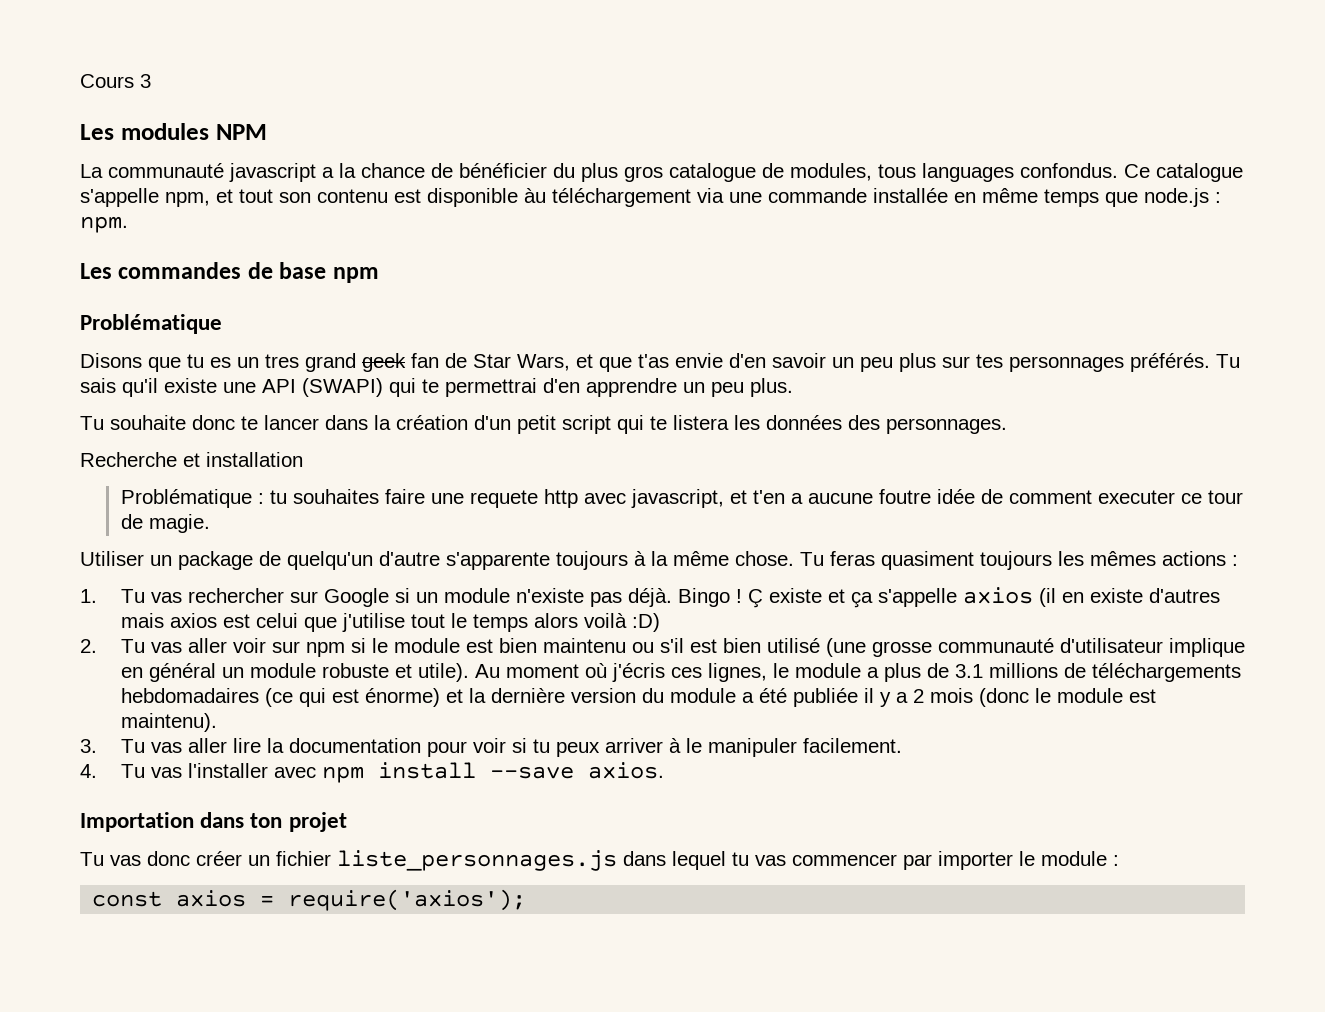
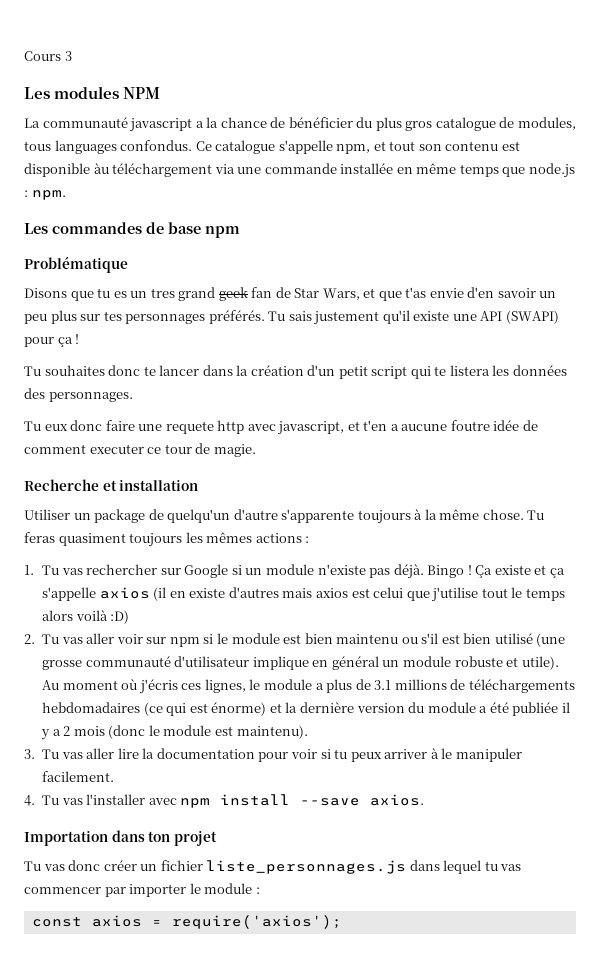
- Tu sais qu'il existe une API (SWAPI) qui te permettrai d'en apprendre un peu plus.
- Tu souhaite donc te lancer dans la création d'un petit script qui te listera les données des personnages.
+ Tu sais justement qu'il existe une API (SWAPI) pour ça !
+ Tu souhaites donc te lancer dans la création d'un petit script qui te listera les données des personnages.
- Recherche et installation
- Problématique : tu souhaites faire une requete http avec javascript, et t'en a aucune foutre idée de comment executer ce tour de magie.
+ Tu eux donc faire une requete http avec javascript, et t'en a aucune foutre idée de comment executer ce tour de magie.
+ Recherche et installation
- Ç existe et ça s'appelle axios (il en existe d'autres mais axios est celui que j'utilise tout le temps alors voilà :D)
+ Ça existe et ça s'appelle axios (il en existe d'autres mais axios est celui que j'utilise tout le temps alors voilà :D)

